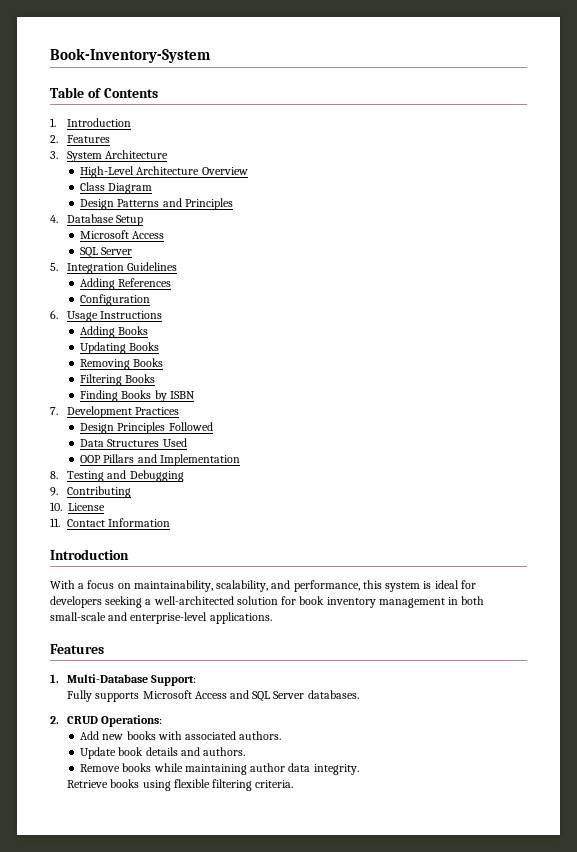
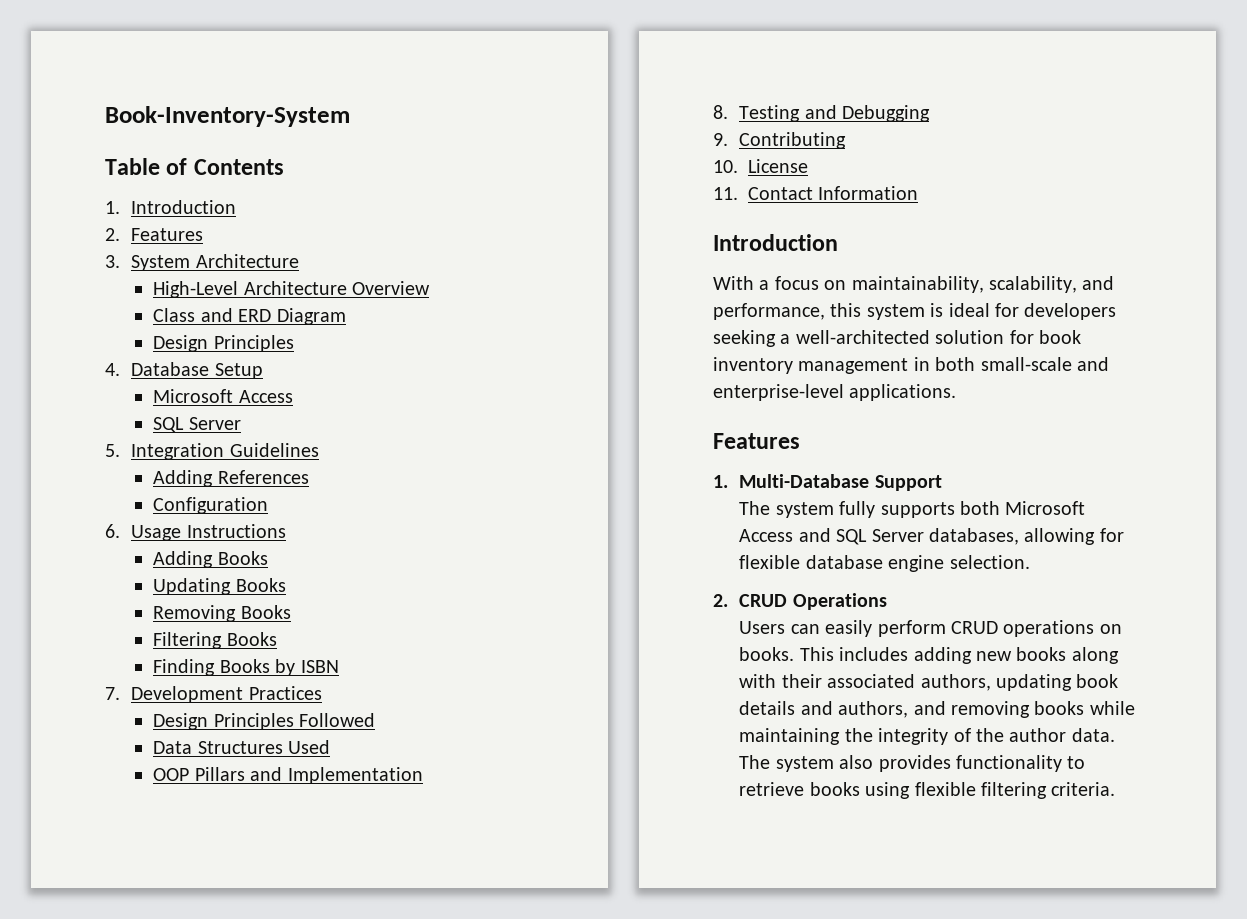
- Class Diagram
- Design Patterns and Principles
+ Class and ERD Diagram
+ Design Principles
- 1. Multi-Database Support:
- Fully supports Microsoft Access and SQL Server databases.
- 2. CRUD Operations:
- Add new books with associated authors.
- Update book details and authors.
- Remove books while maintaining author data integrity.
- Retrieve books using flexible filtering criteria.
+ 1. Multi-Database Support
+ The system fully supports both Microsoft Access and SQL Server databases, allowing for flexible database engine selection.
+ 2. CRUD Operations
+ Users can easily perform CRUD operations on books. This includes adding new books along with their associated authors, updating book details and authors, and removing books while maintaining the integrity of the author data. The system also provides functionality to retrieve books using flexible filtering criteria.

